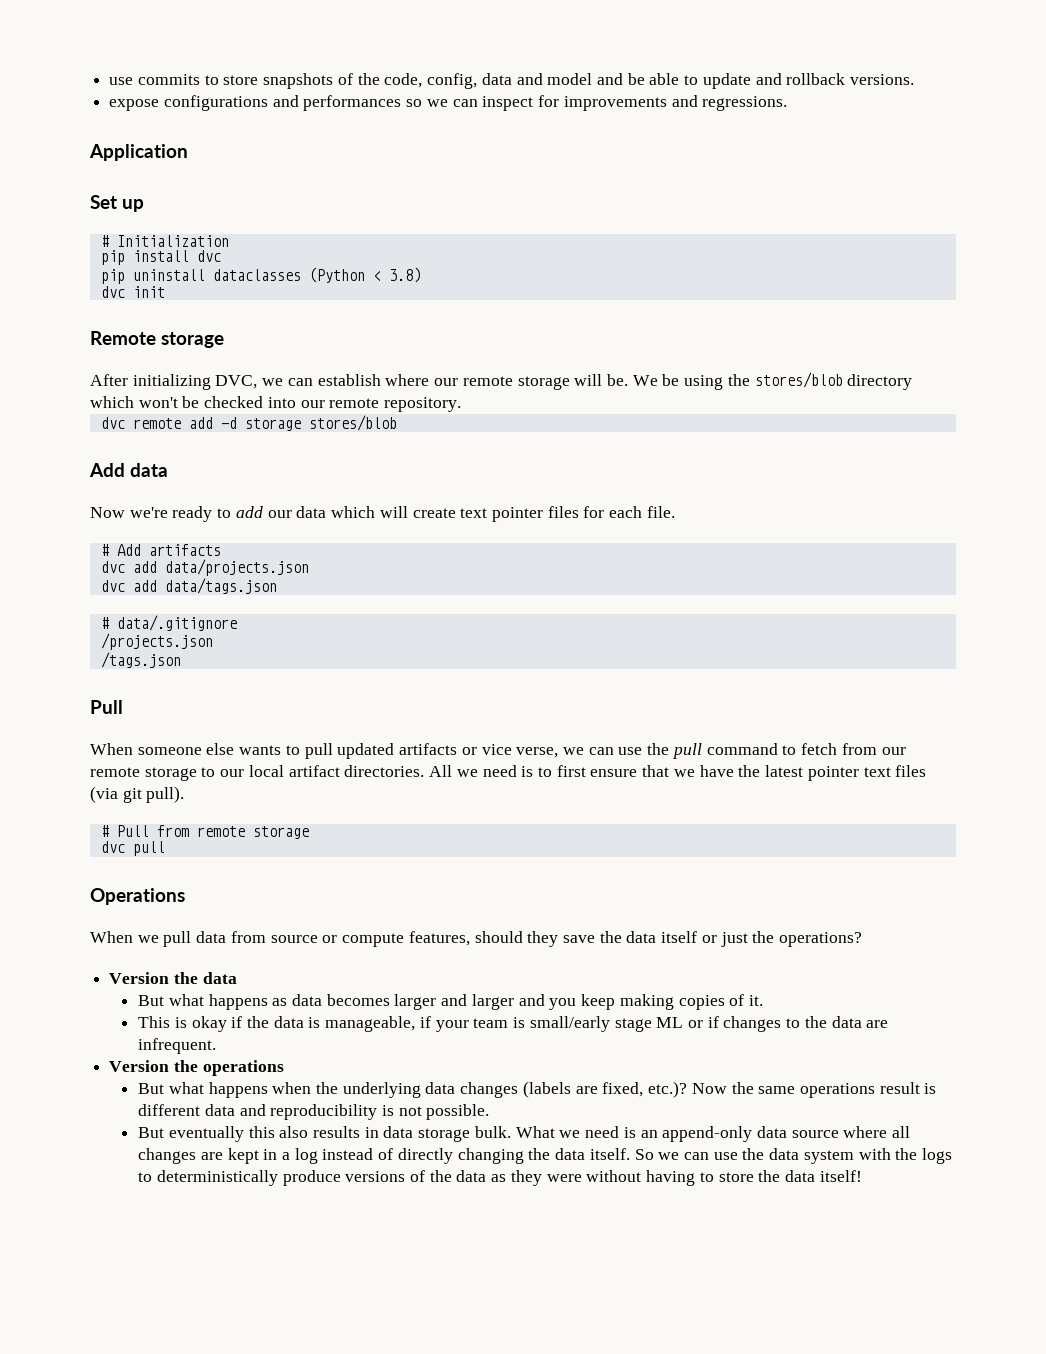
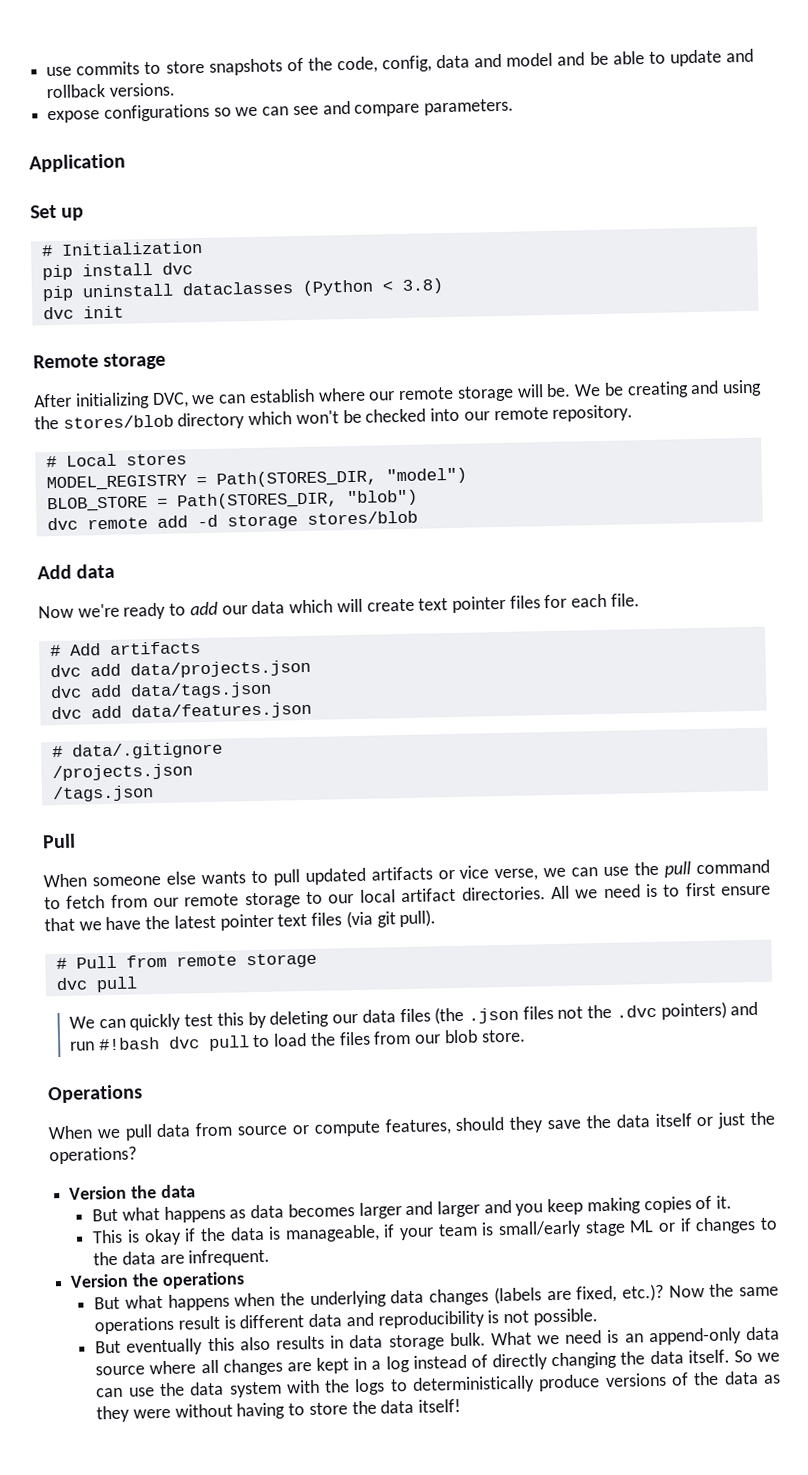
- expose configurations and performances so we can inspect for improvements and regressions.
+ expose configurations so we can see and compare parameters.
- We be using the stores/blob directory which won't be checked into our remote repository.
+ We be creating and using the stores/blob directory which won't be checked into our remote repository.
+ # Local stores
+ MODEL_REGISTRY = Path(STORES_DIR, "model")
+ BLOB_STORE = Path(STORES_DIR, "blob")
+ dvc add data/features.json
+ We can quickly test this by deleting our data files (the .json files not the .dvc pointers) and run #!bash dvc pull to load the files from our blob store.

